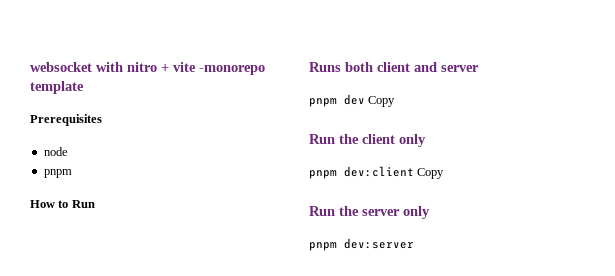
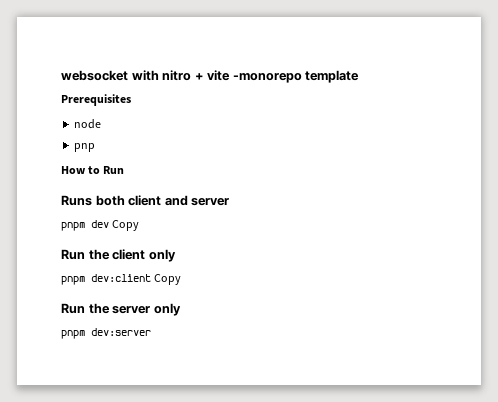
  node
- pnpm
+ pnp

